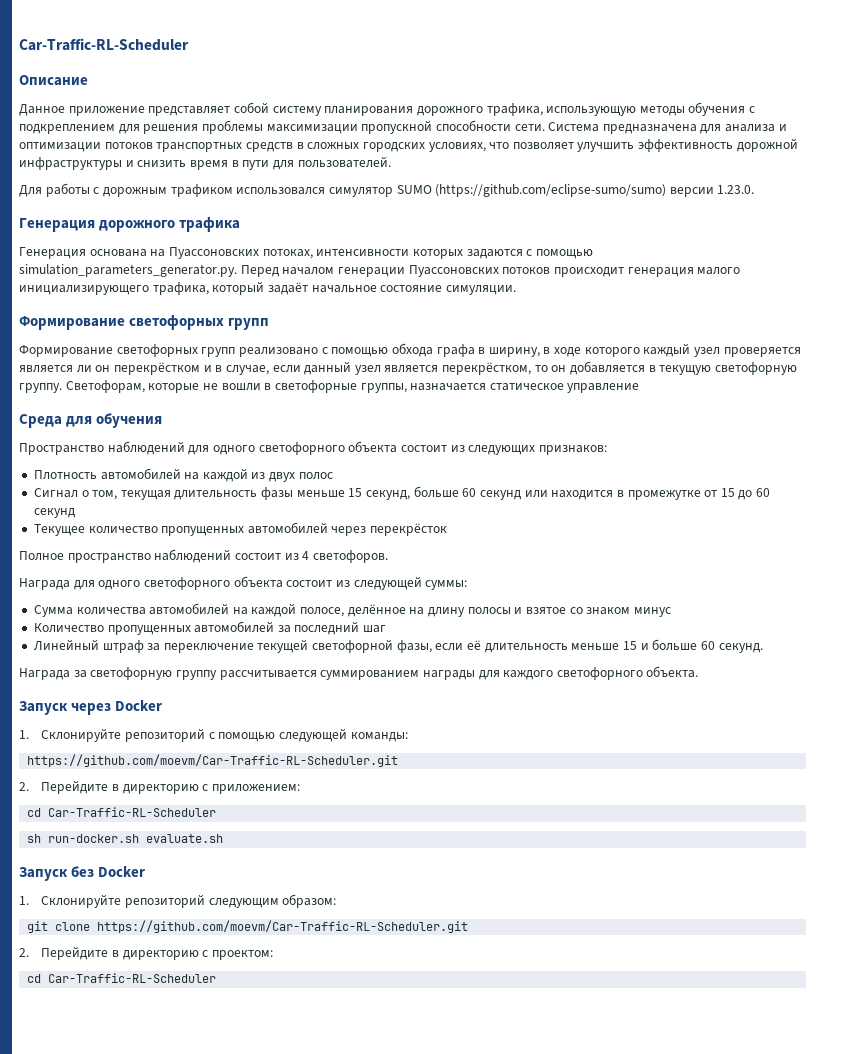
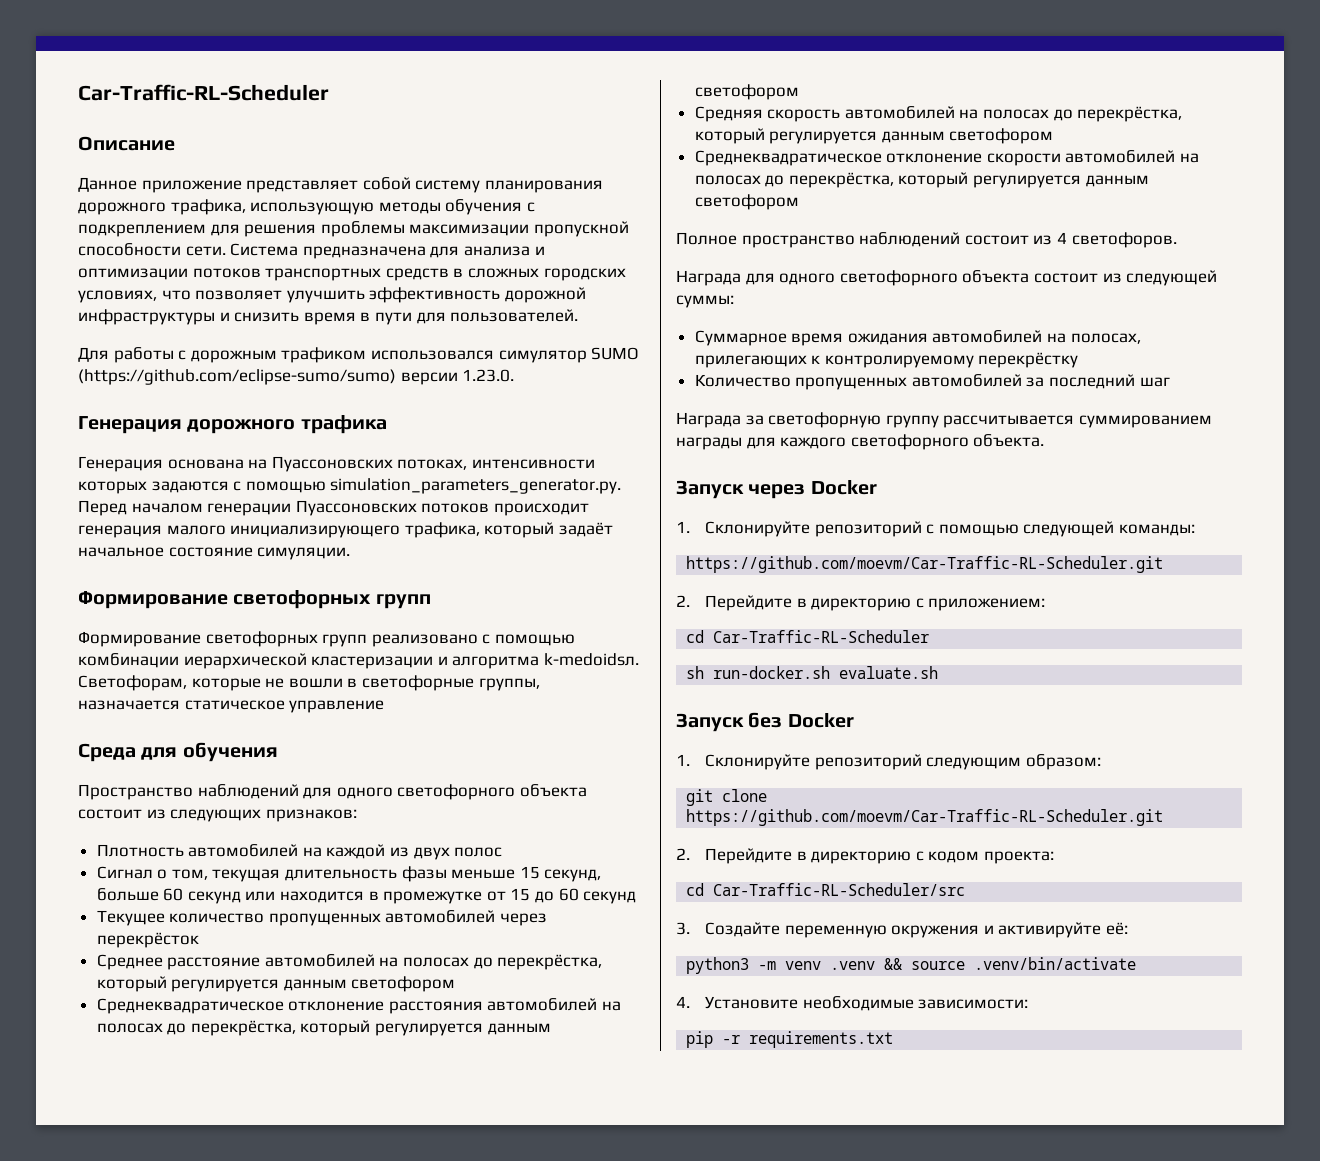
- Формирование светофорных групп реализовано с помощью обхода графа в ширину, в ходе которого каждый узел проверяется является ли он перекрёстком и в случае, если данный узел является перекрёстком, то он добавляется в текущую светофорную группу.
+ Формирование светофорных групп реализовано с помощью комбинации иерархической кластеризации и алгоритма k-medoidsл.
+ Среднее расстояние автомобилей на полосах до перекрёстка, который регулируется данным светофором
+ Среднеквадратическое отклонение расстояния автомобилей на полосах до перекрёстка, который регулируется данным светофором
+ Средняя скорость автомобилей на полосах до перекрёстка, который регулируется данным светофором
+ Среднеквадратическое отклонение скорости автомобилей на полосах до перекрёстка, который регулируется данным светофором
- Сумма количества автомобилей на каждой полосе, делённое на длину полосы и взятое со знаком минус
+ Суммарное время ожидания автомобилей на полосах, прилегающих к контролируемому перекрёстку
- Линейный штраф за переключение текущей светофорной фазы, если её длительность меньше 15 и больше 60 секунд.
- 2. Перейдите в директорию с проектом:
- cd Car-Traffic-RL-Scheduler
+ 2. Перейдите в директорию с кодом проекта:
+ cd Car-Traffic-RL-Scheduler/src
+ 3. Создайте переменную окружения и активируйте её:
+ python3 -m venv .venv && source .venv/bin/activate
+ 4. Установите необходимые зависимости:
+ pip -r requirements.txt

